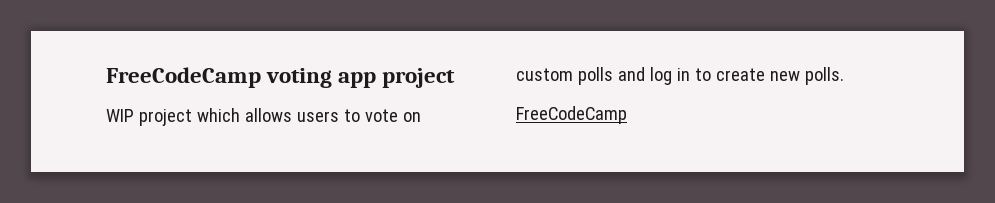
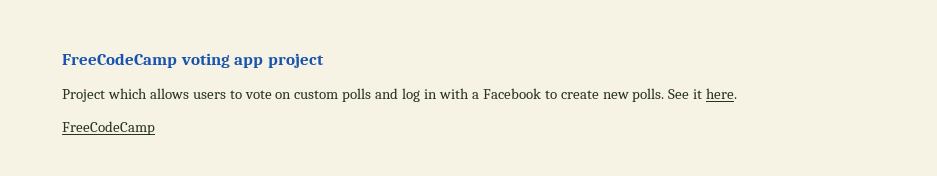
- WIP project which allows users to vote on custom polls and log in to create new polls.
+ Project which allows users to vote on custom polls and log in with a Facebook to create new polls. See it here.

